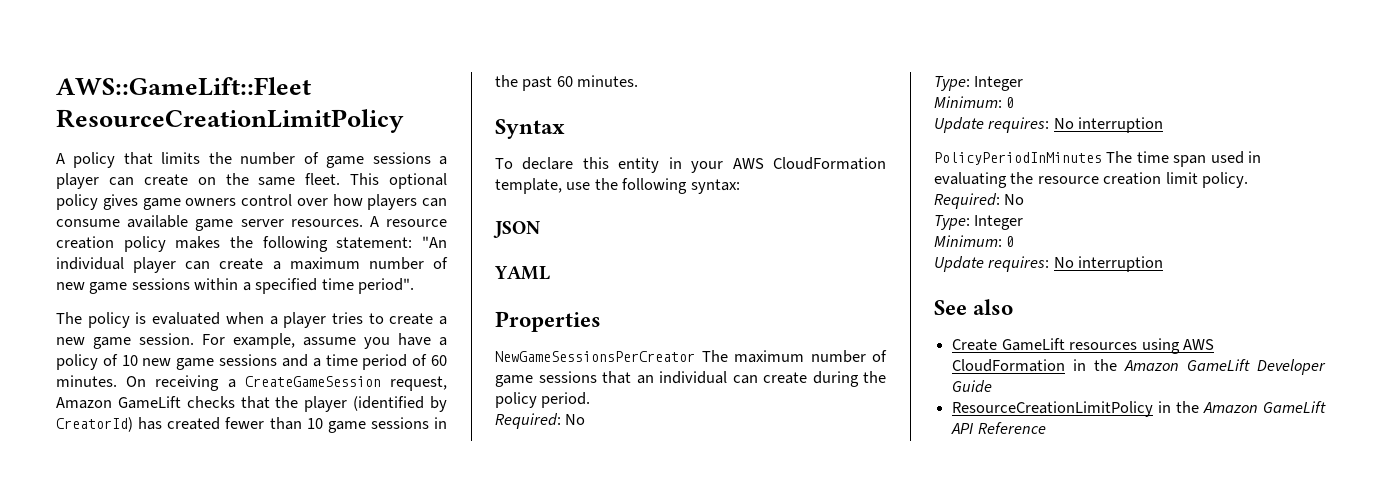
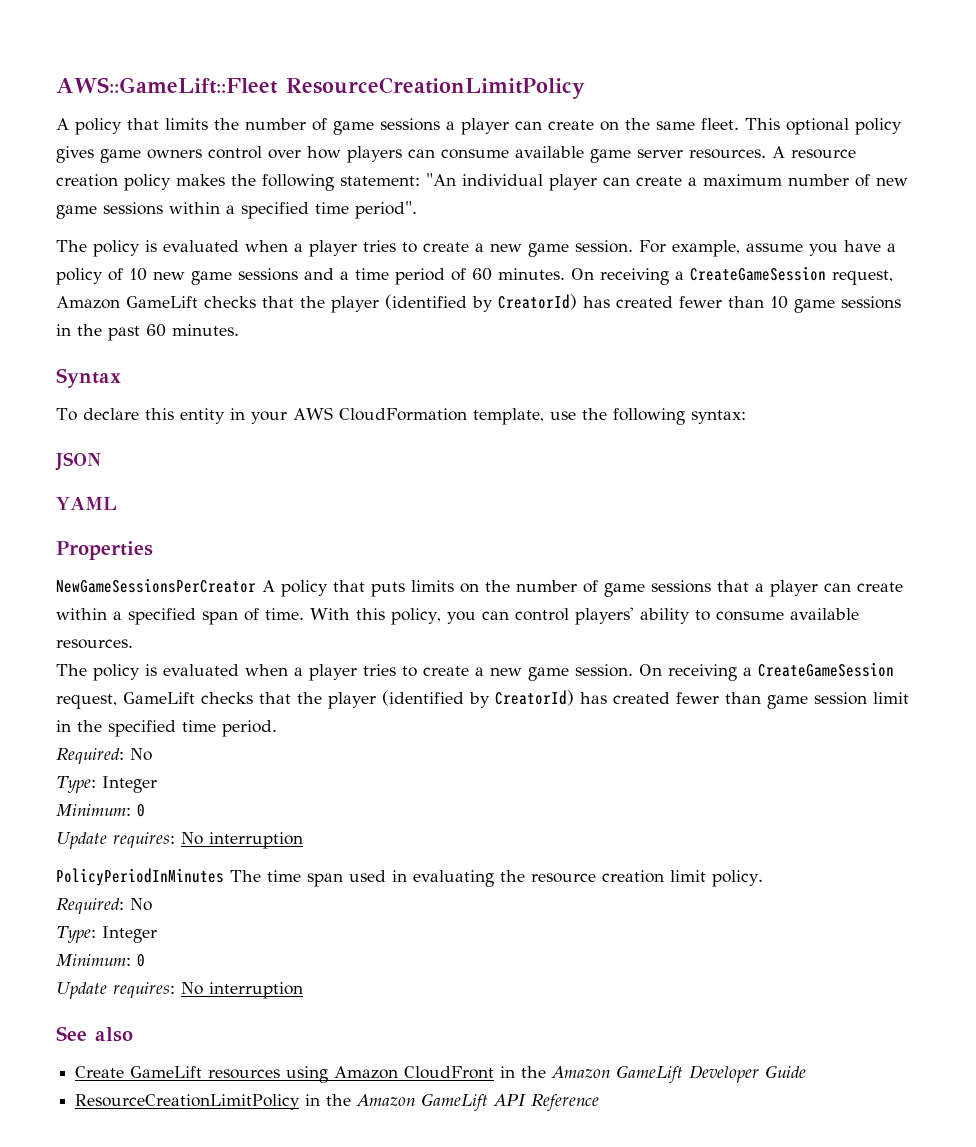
- NewGameSessionsPerCreator The maximum number of game sessions that an individual can create during the policy period.
+ NewGameSessionsPerCreator A policy that puts limits on the number of game sessions that a player can create within a specified span of time. With this policy, you can control players' ability to consume available resources.
+ The policy is evaluated when a player tries to create a new game session. On receiving a CreateGameSession request, GameLift checks that the player (identified by CreatorId) has created fewer than game session limit in the specified time period.
- Create GameLift resources using AWS CloudFormation in the Amazon GameLift Developer Guide
+ Create GameLift resources using Amazon CloudFront in the Amazon GameLift Developer Guide

